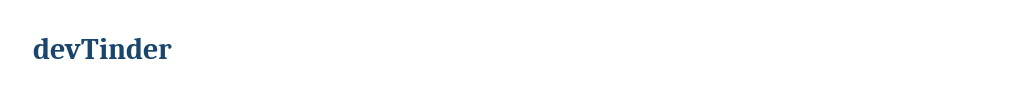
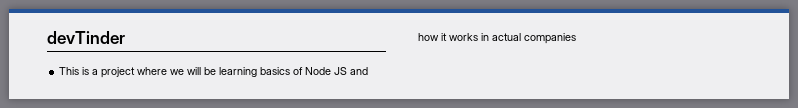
+ This is a project where we will be learning basics of Node JS and how it works in actual companies

